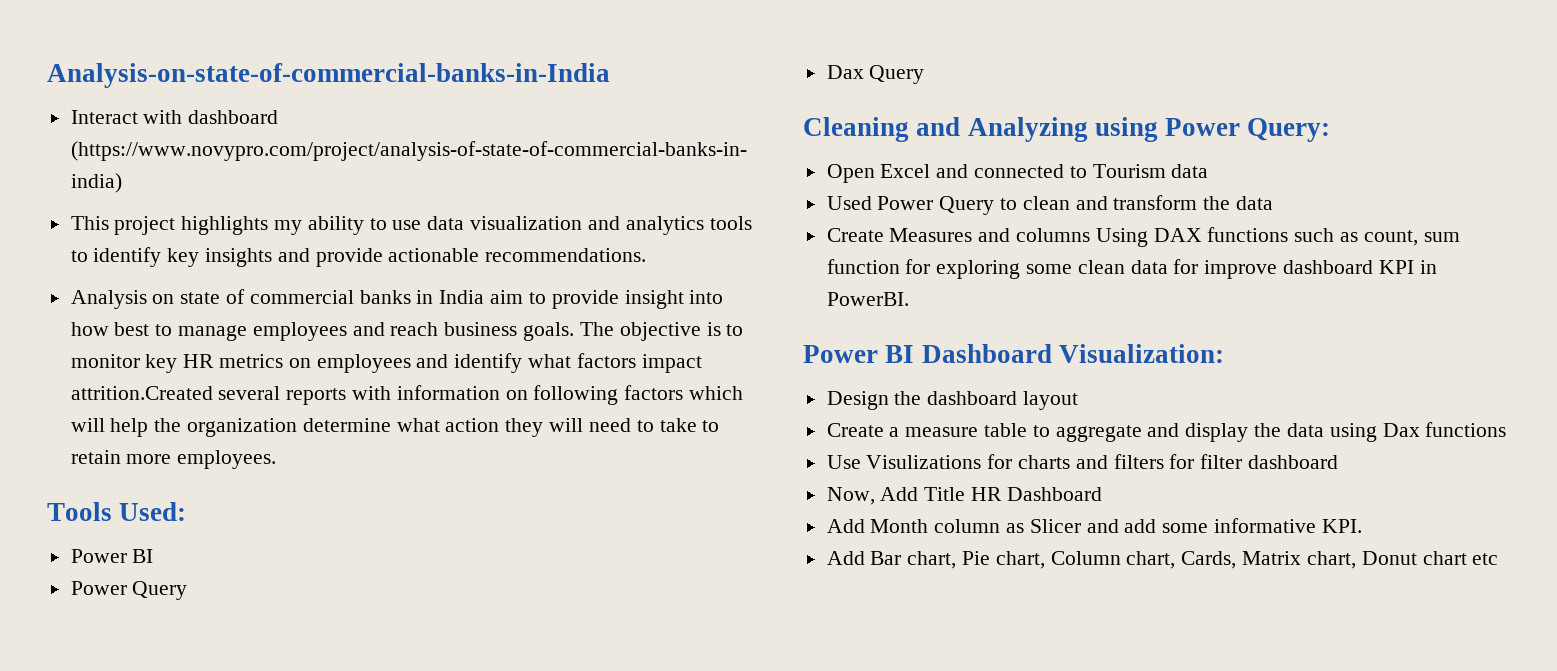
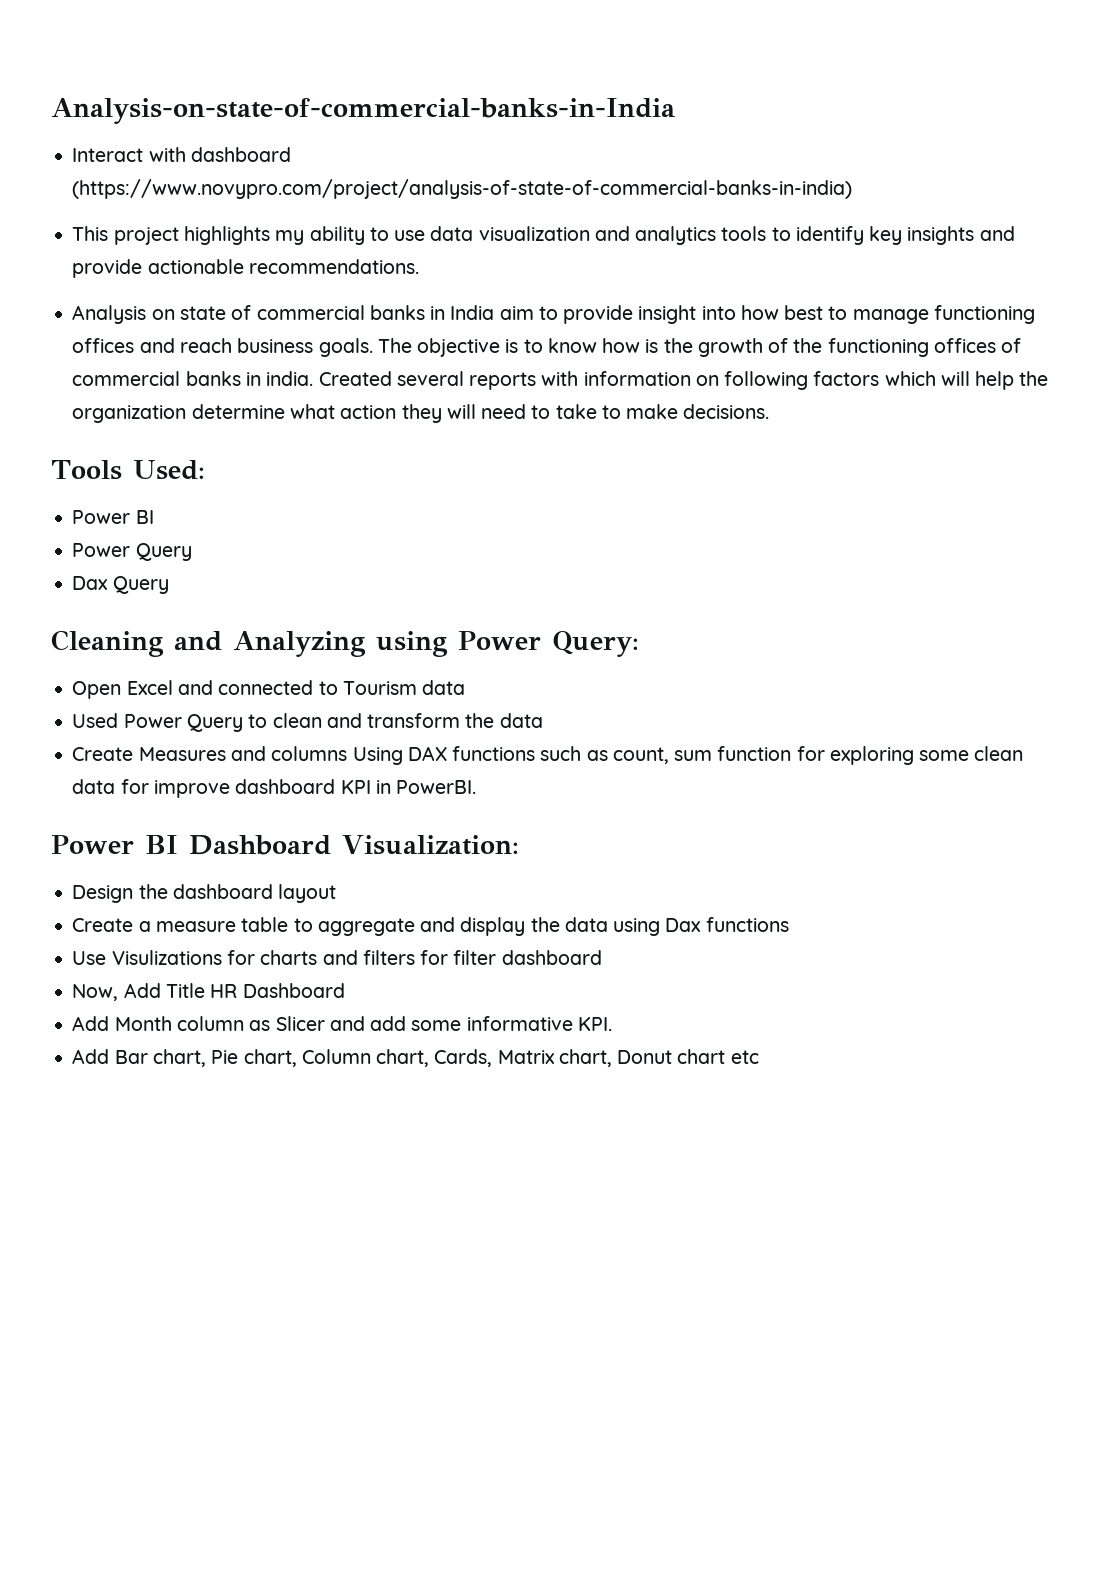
- Analysis on state of commercial banks in India aim to provide insight into how best to manage employees and reach business goals.
+ Analysis on state of commercial banks in India aim to provide insight into how best to manage functioning offices and reach business goals.
- The objective is to monitor key HR metrics on employees and identify what factors impact attrition.Created several reports with information on following factors which will help the organization determine what action they will need to take to retain more employees.
+ The objective is to know how is the growth of the functioning offices of commercial banks in india. Created several reports with information on following factors which will help the organization determine what action they will need to take to make decisions.

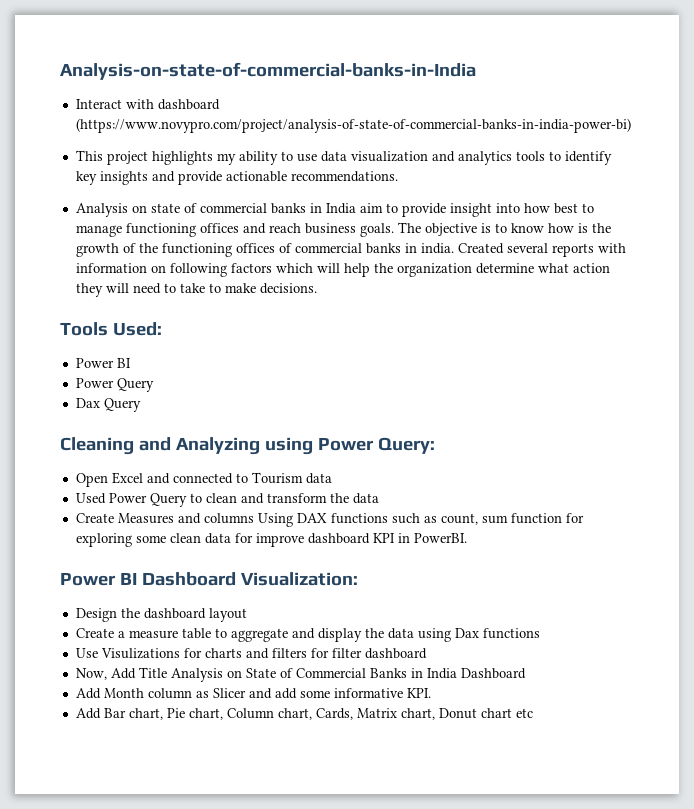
- Interact with dashboard (https://www.novypro.com/project/analysis-of-state-of-commercial-banks-in-india)
+ Interact with dashboard (https://www.novypro.com/project/analysis-of-state-of-commercial-banks-in-india-power-bi)
- Now, Add Title HR Dashboard
+ Now, Add Title Analysis on State of Commercial Banks in India Dashboard

